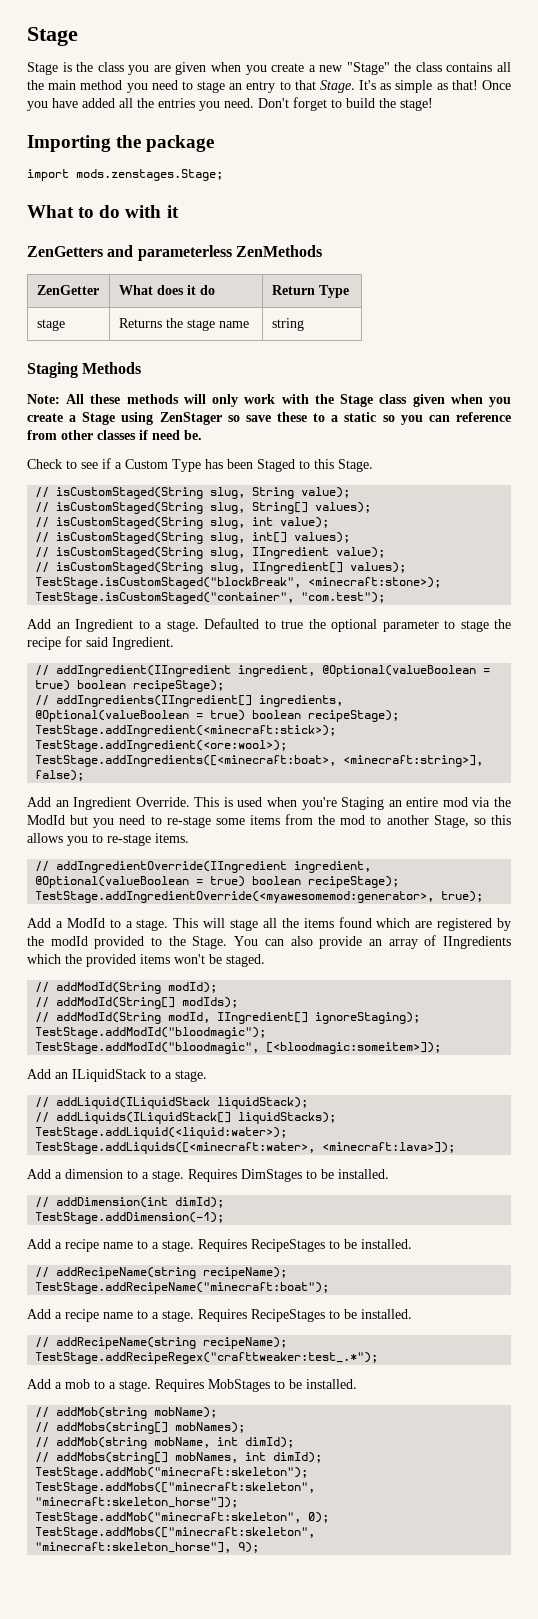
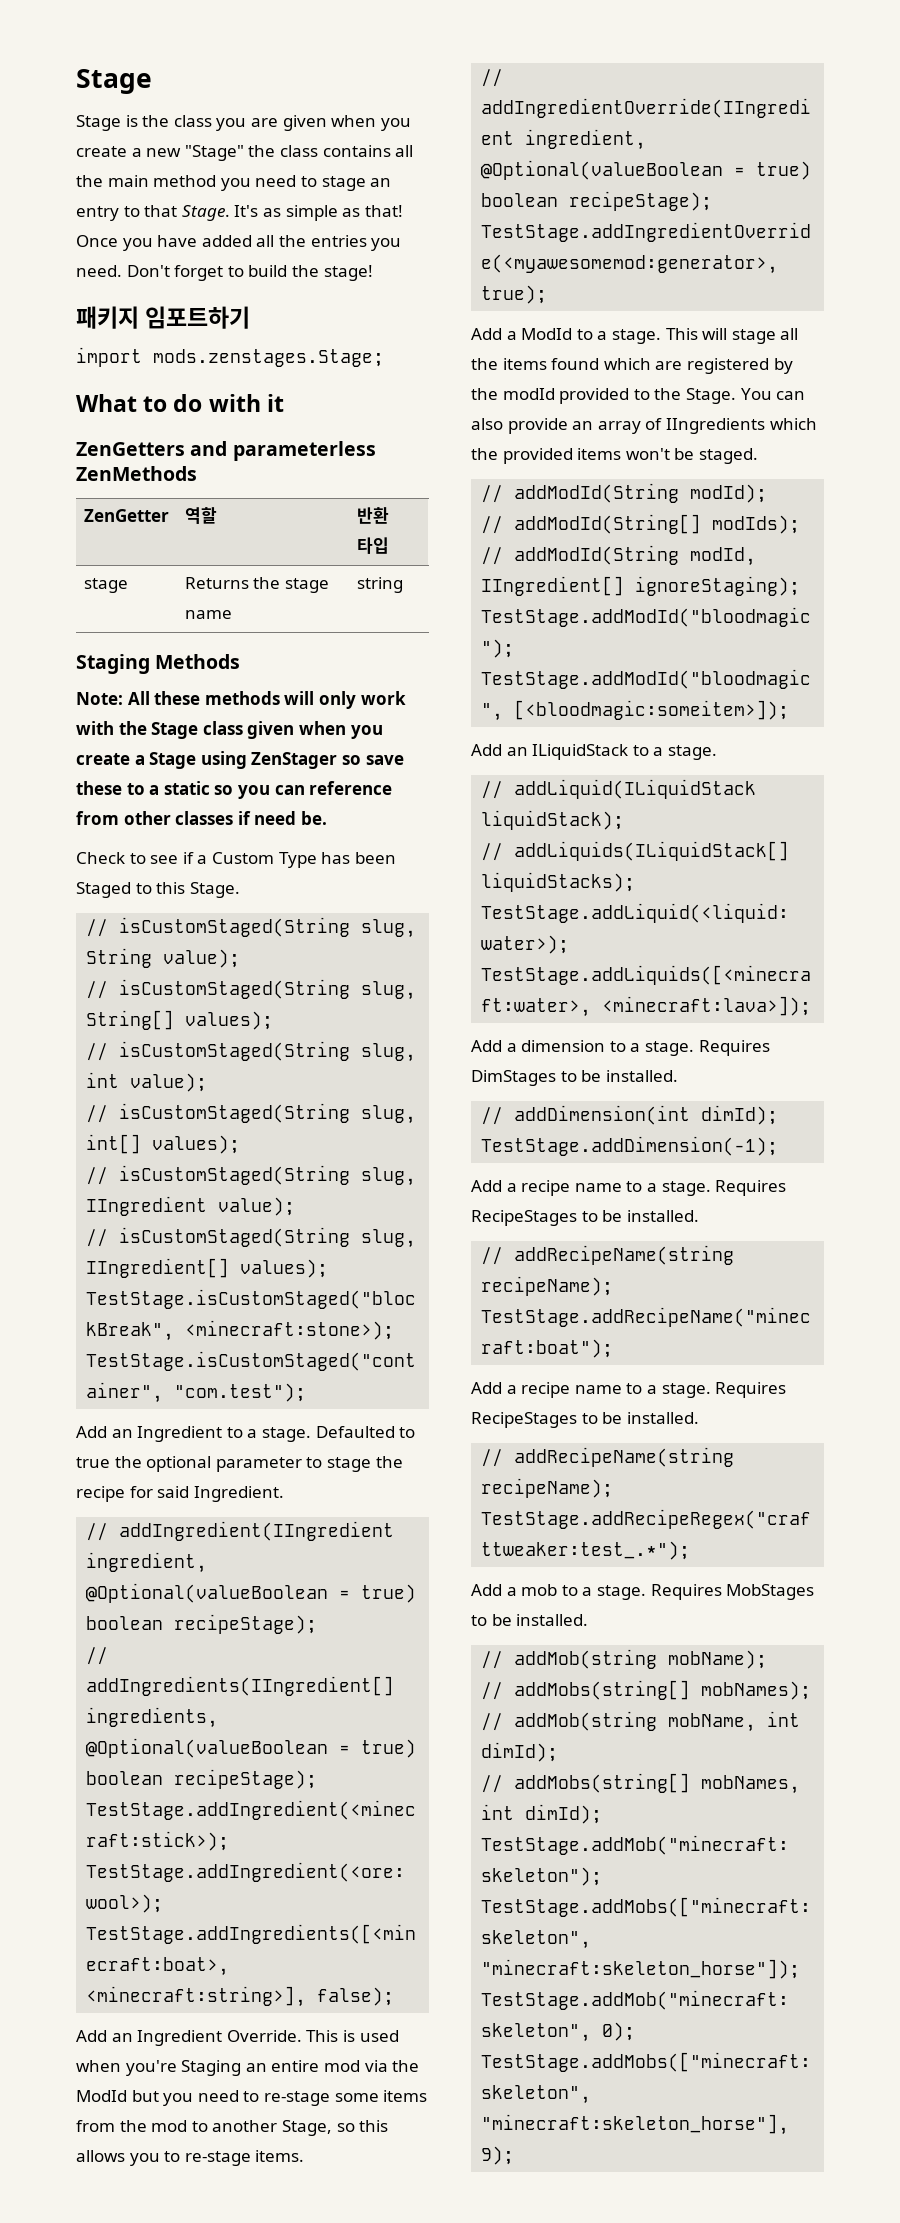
- Importing the package
+ 패키지 임포트하기
- ZenGetter | What does it do | Return Type
+ ZenGetter | 역할 | 반환 타입

